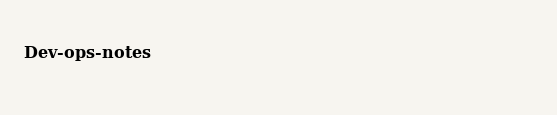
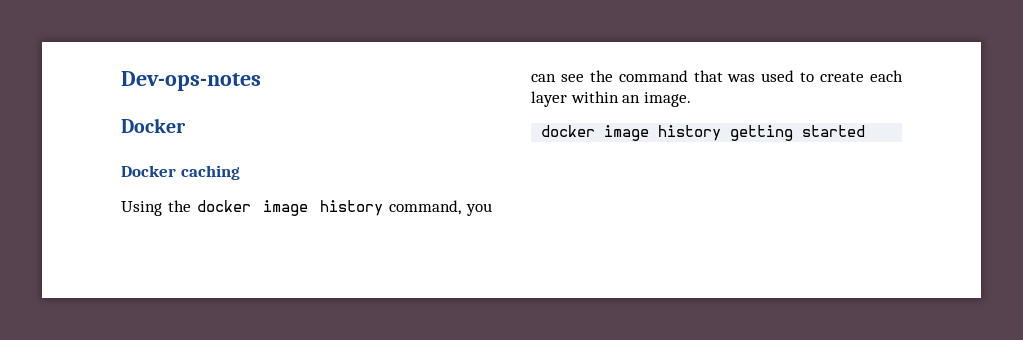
  Dev-ops-notes
+ Docker
+ Docker caching
+ Using the docker image history command, you can see the command that was used to create each layer within an image.
+ docker image history getting started

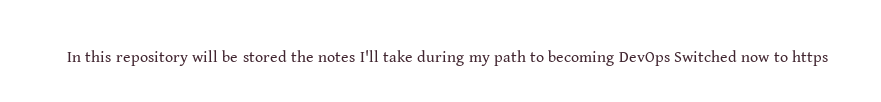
- Dev-ops-notes
- Docker
- Docker caching
- Using the docker image history command, you can see the command that was used to create each layer within an image.
- docker image history getting started
+ In this repository will be stored the notes I'll take during my path to becoming DevOps Switched now to https

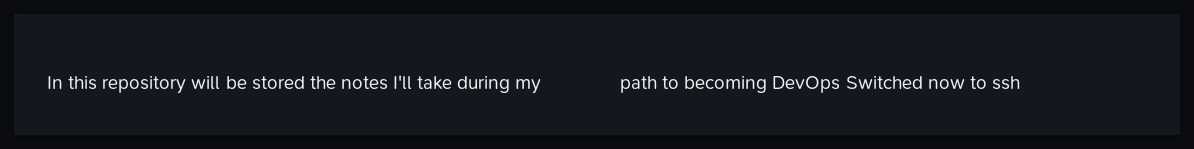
- In this repository will be stored the notes I'll take during my path to becoming DevOps Switched now to https
+ In this repository will be stored the notes I'll take during my path to becoming DevOps Switched now to ssh

